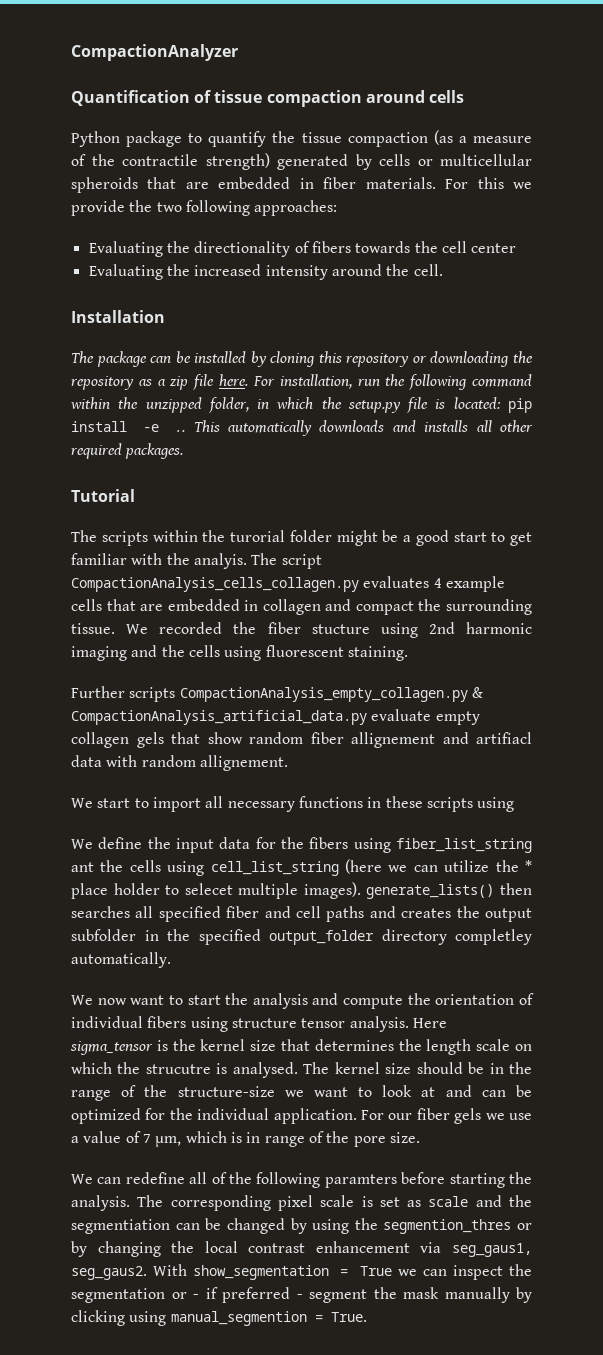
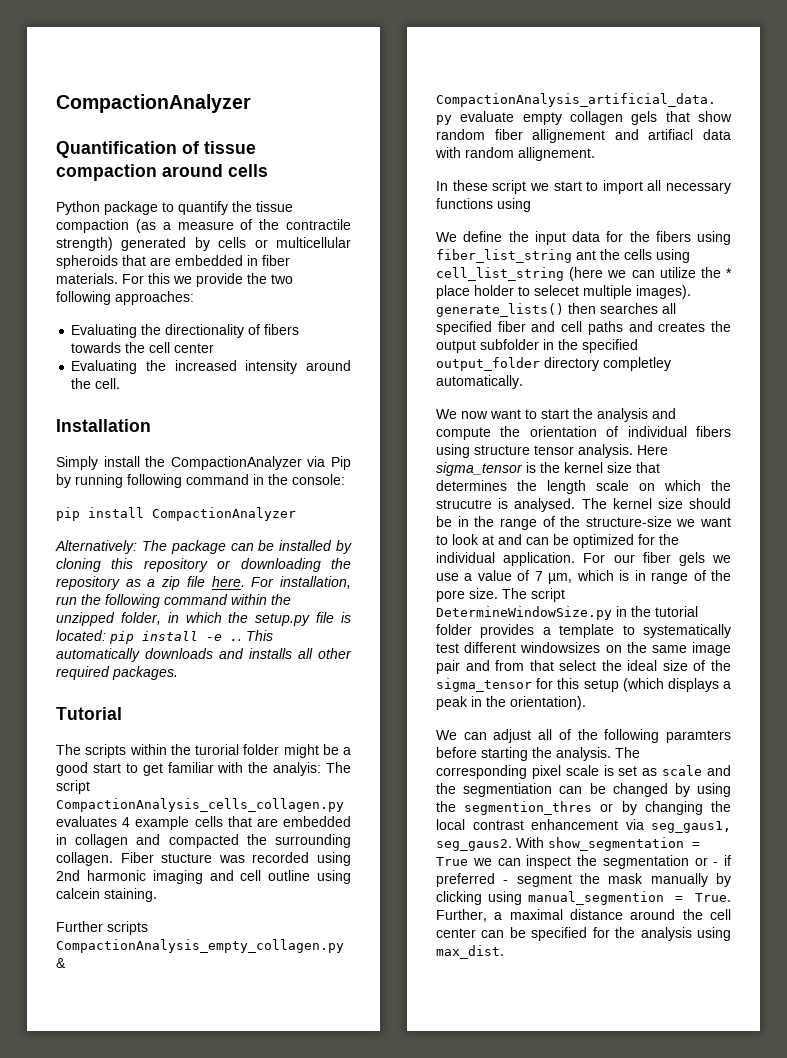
- The package can be installed by cloning this repository or downloading the repository as a zip file here.
+ Simply install the CompactionAnalyzer via Pip by running following command in the console:
+ pip install CompactionAnalyzer
+ Alternatively: The package can be installed by cloning this repository or downloading the repository as a zip file here.
- The scripts within the turorial folder might be a good start to get familiar with the analyis. The script CompactionAnalysis_cells_collagen.py evaluates 4 example cells that are embedded in collagen and compact the surrounding tissue. We recorded the fiber stucture using 2nd harmonic imaging and the cells using fluorescent staining.
+ The scripts within the turorial folder might be a good start to get familiar with the analyis: The script CompactionAnalysis_cells_collagen.py evaluates 4 example cells that are embedded in collagen and compacted the surrounding collagen. Fiber stucture was recorded using 2nd harmonic imaging and cell outline using calcein staining.
- We start to import all necessary functions in these scripts using
+ In these script we start to import all necessary functions using
+ The script DetermineWindowSize.py in the tutorial folder provides a template to systematically test different windowsizes on the same image pair and from that select the ideal size of the sigma_tensor for this setup (which displays a peak in the orientation).
- We can redefine all of the following paramters before starting the analysis.
+ We can adjust all of the following paramters before starting the analysis.
+ Further, a maximal distance around the cell center can be specified for the analysis using max_dist.

